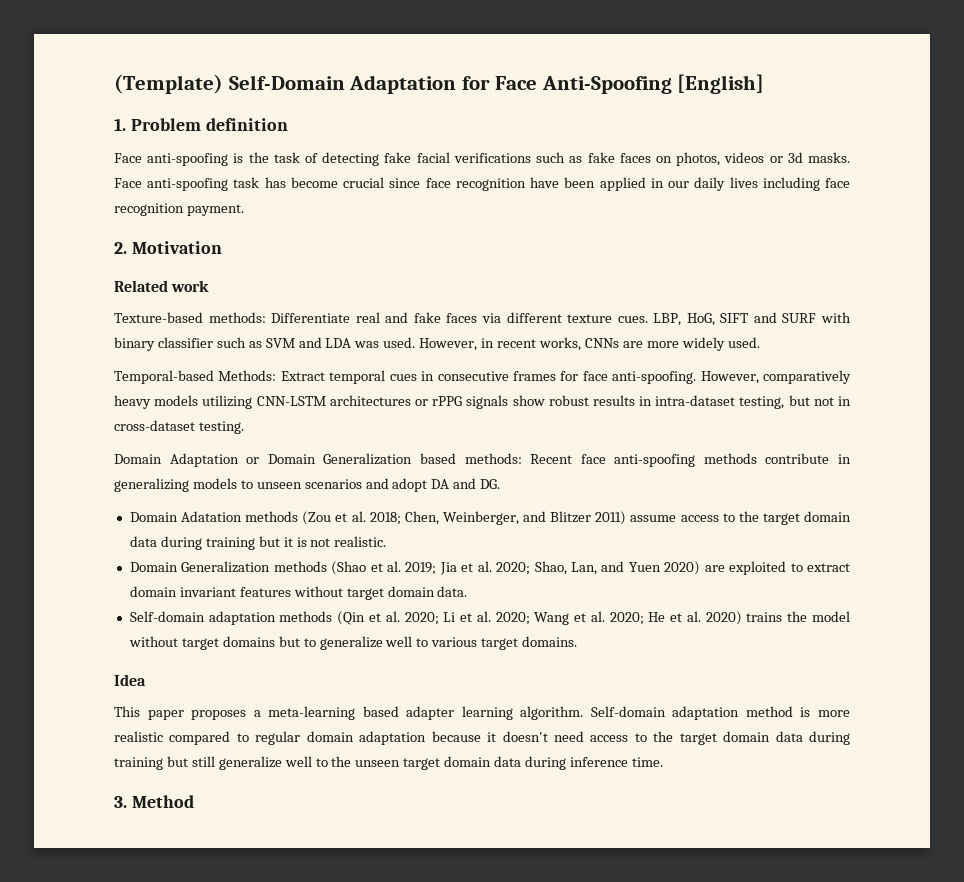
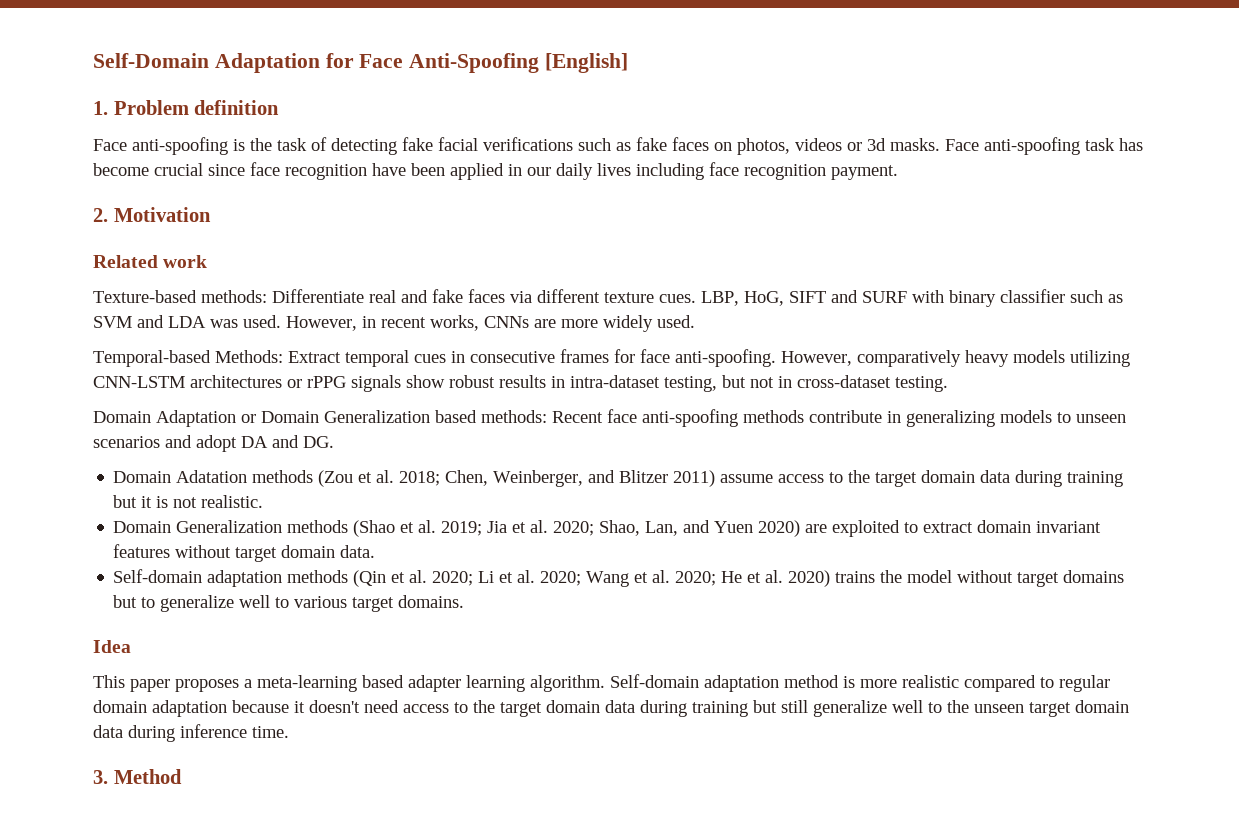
- (Template) Self-Domain Adaptation for Face Anti-Spoofing [English]
+ Self-Domain Adaptation for Face Anti-Spoofing [English]

